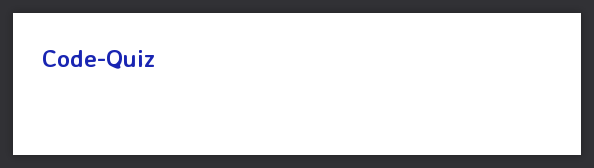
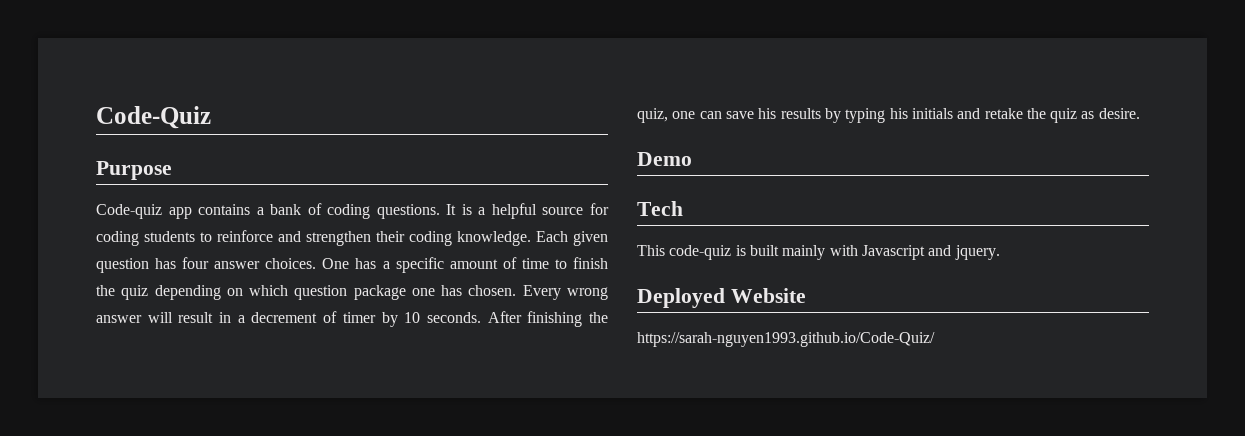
+ Purpose
+ Code-quiz app contains a bank of coding questions. It is a helpful source for coding students to reinforce and strengthen their coding knowledge. Each given question has four answer choices. One has a specific amount of time to finish the quiz depending on which question package one has chosen. Every wrong answer will result in a decrement of timer by 10 seconds. After finishing the quiz, one can save his results by typing his initials and retake the quiz as desire.
+ Demo
+ Tech
+ This code-quiz is built mainly with Javascript and jquery.
+ Deployed Website
+ https://sarah-nguyen1993.github.io/Code-Quiz/

